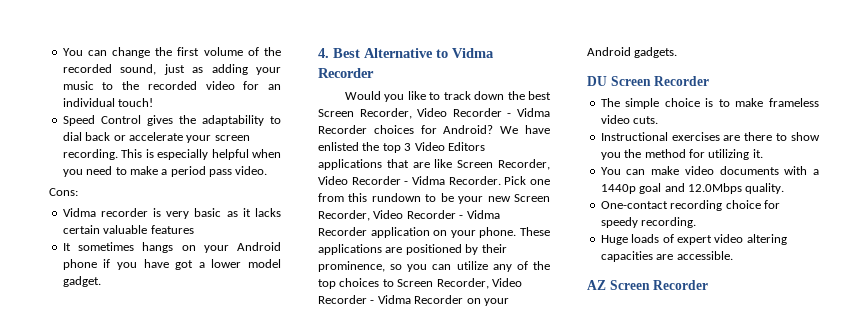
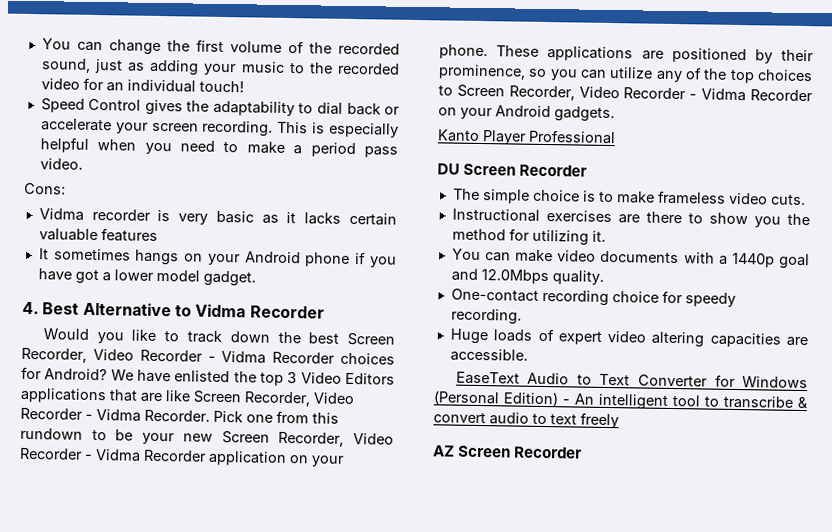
+ Kanto Player Professional
+ EaseText Audio to Text Converter for Windows (Personal Edition) - An intelligent tool to transcribe & convert audio to text freely

